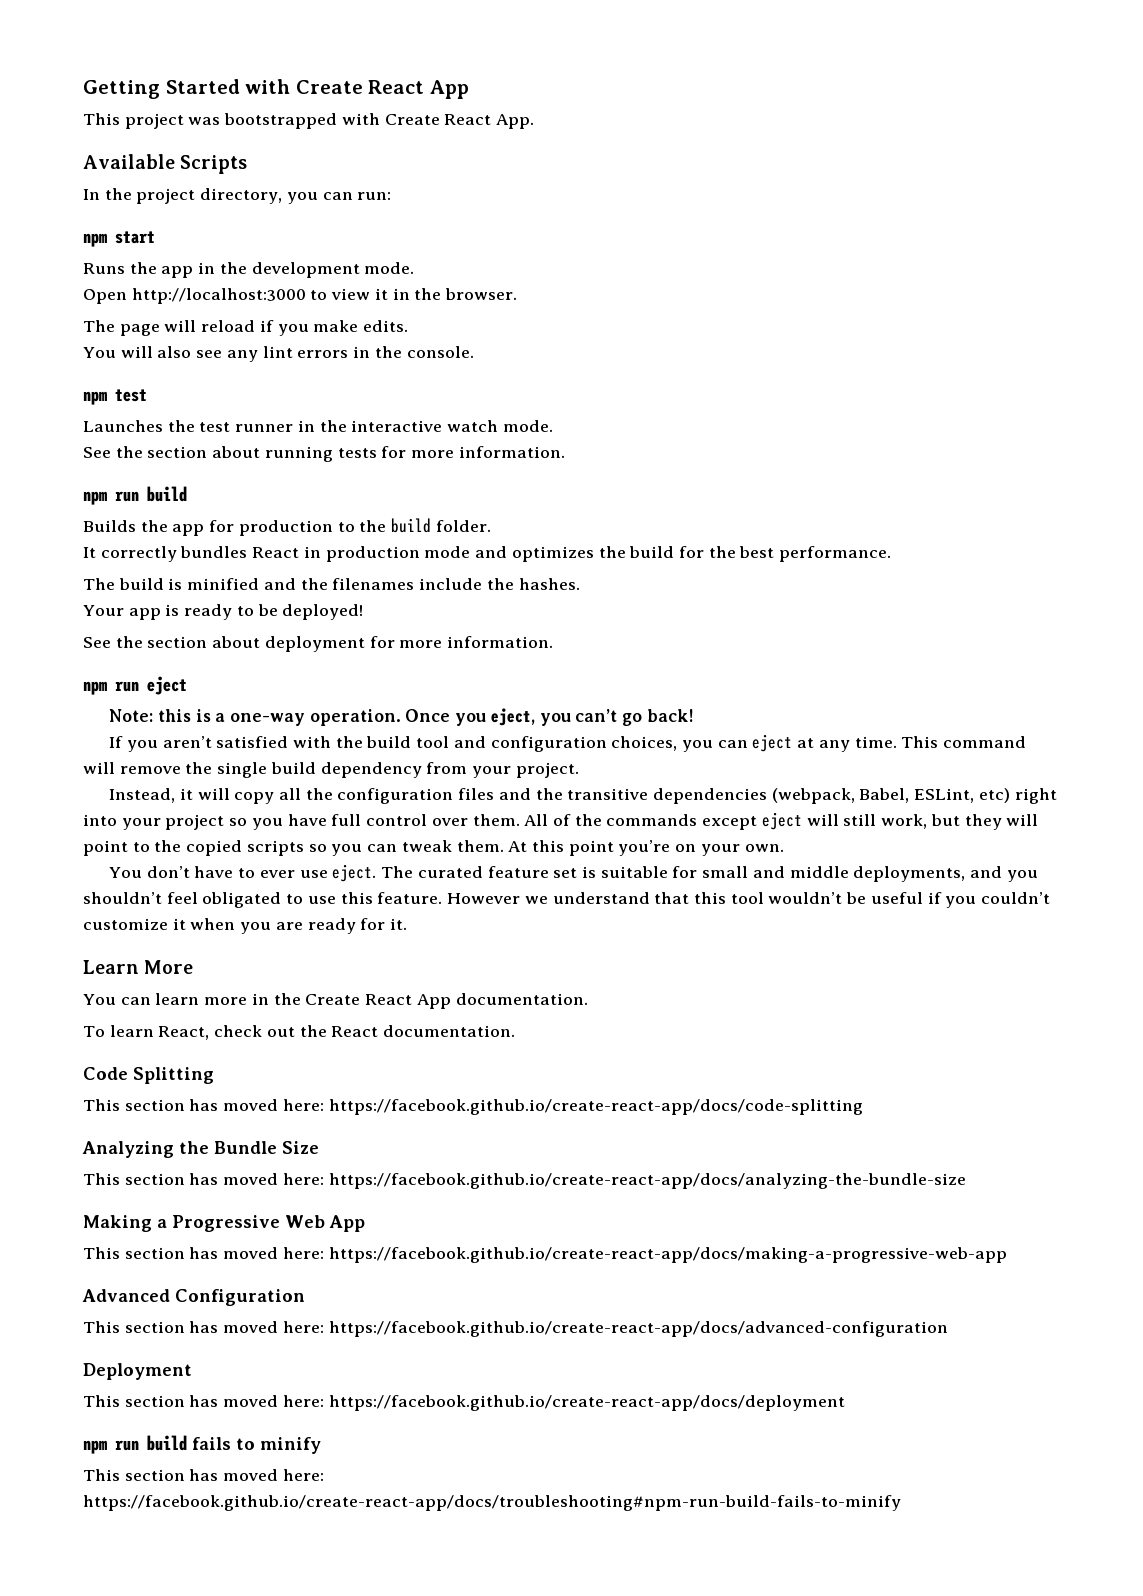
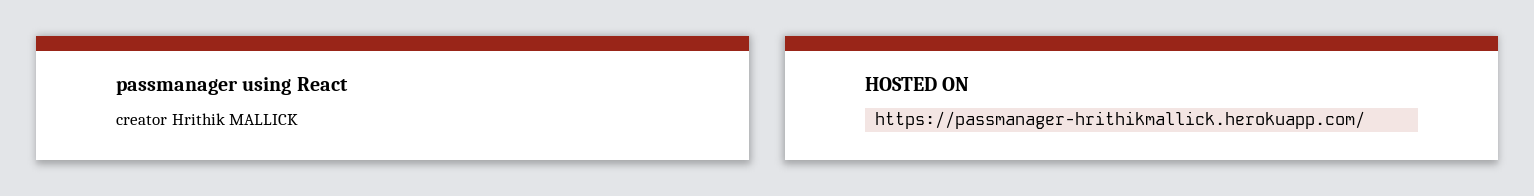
- Getting Started with Create React App
- This project was bootstrapped with Create React App.
- Available Scripts
- In the project directory, you can run:
- npm start
- Runs the app in the development mode.
- Open http://localhost:3000 to view it in the browser.
- The page will reload if you make edits.
- You will also see any lint errors in the console.
- npm test
- Launches the test runner in the interactive watch mode.
- See the section about running tests for more information.
- npm run build
- Builds the app for production to the build folder.
- It correctly bundles React in production mode and optimizes the build for the best performance.
- The build is minified and the filenames include the hashes.
- Your app is ready to be deployed!
- See the section about deployment for more information.
- npm run eject
- Note: this is a one-way operation. Once you eject, you can’t go back!
- If you aren’t satisfied with the build tool and configuration choices, you can eject at any time. This command will remove the single build dependency from your project.
- Instead, it will copy all the configuration files and the transitive dependencies (webpack, Babel, ESLint, etc) right into your project so you have full control over them. All of the commands except eject will still work, but they will point to the copied scripts so you can tweak them. At this point you’re on your own.
- You don’t have to ever use eject. The curated feature set is suitable for small and middle deployments, and you shouldn’t feel obligated to use this feature. However we understand that this tool wouldn’t be useful if you couldn’t customize it when you are ready for it.
- Learn More
- You can learn more in the Create React App documentation.
- To learn React, check out the React documentation.
- Code Splitting
- This section has moved here: https://facebook.github.io/create-react-app/docs/code-splitting
- Analyzing the Bundle Size
- This section has moved here: https://facebook.github.io/create-react-app/docs/analyzing-the-bundle-size
- Making a Progressive Web App
- This section has moved here: https://facebook.github.io/create-react-app/docs/making-a-progressive-web-app
- Advanced Configuration
- This section has moved here: https://facebook.github.io/create-react-app/docs/advanced-configuration
- Deployment
- This section has moved here: https://facebook.github.io/create-react-app/docs/deployment
- npm run build fails to minify
- This section has moved here: https://facebook.github.io/create-react-app/docs/troubleshooting#npm-run-build-fails-to-minify
+ passmanager using React
+ creator Hrithik MALLICK
+ HOSTED ON
+ https://passmanager-hrithikmallick.herokuapp.com/

